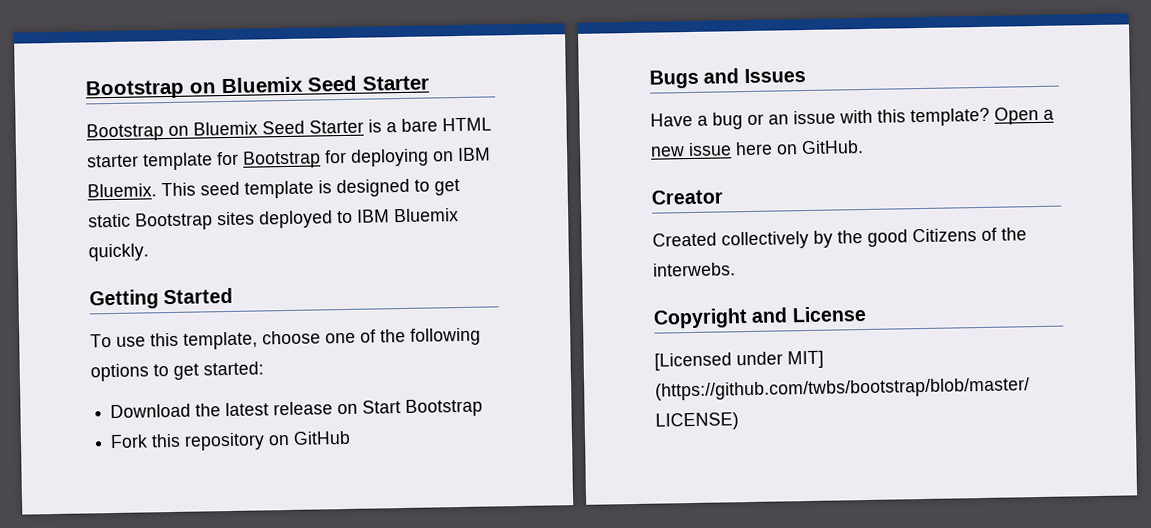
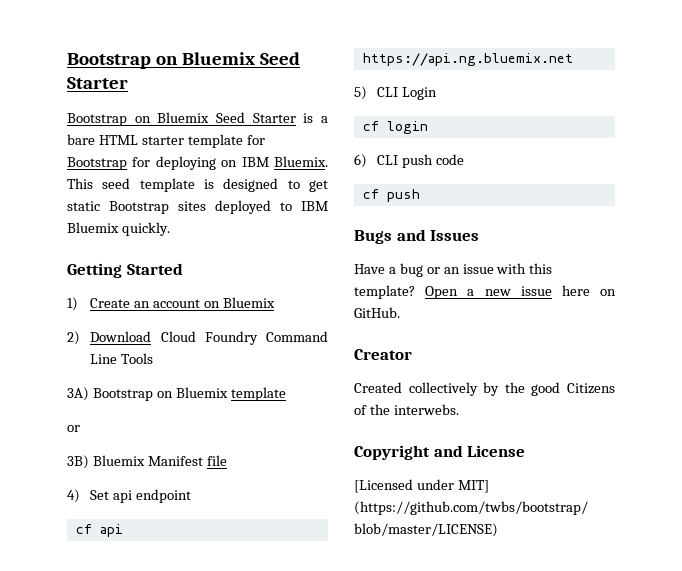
- To use this template, choose one of the following options to get started:
- Download the latest release on Start Bootstrap
- Fork this repository on GitHub
+ 1) Create an account on Bluemix
+ 2) Download Cloud Foundry Command Line Tools
+ 3A) Bootstrap on Bluemix template
+ or
+ 3B) Bluemix Manifest file
+ 4) Set api endpoint
+ cf api https://api.ng.bluemix.net
+ 5) CLI Login
+ cf login
+ 6) CLI push code
+ cf push

